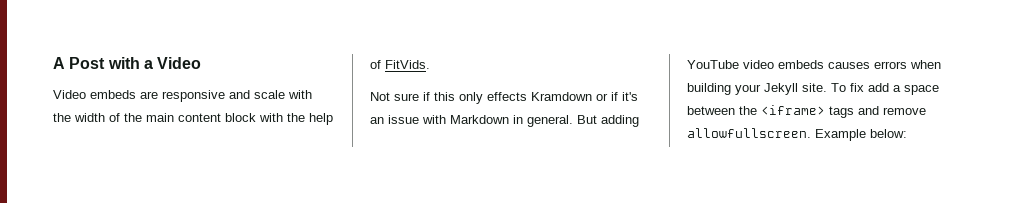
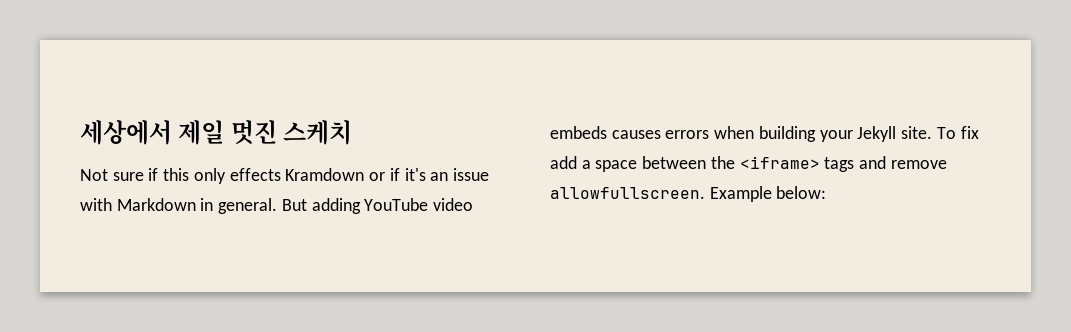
- A Post with a Video
- Video embeds are responsive and scale with the width of the main content block with the help of FitVids.
+ 세상에서 제일 멋진 스케치

